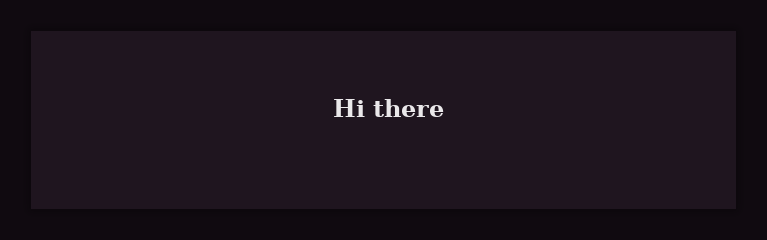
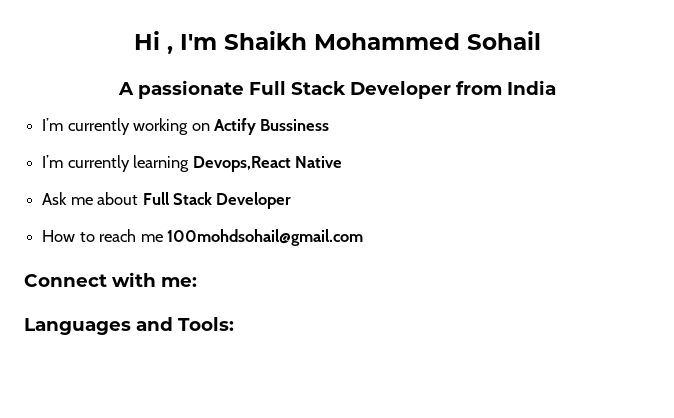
- Hi there
+ Hi , I'm Shaikh Mohammed Sohail
+ A passionate Full Stack Developer from India
+ I’m currently working on Actify Bussiness
+ I’m currently learning Devops,React Native
+ Ask me about Full Stack Developer
+ How to reach me 100mohdsohail@gmail.com
+ Connect with me:
+ Languages and Tools:

